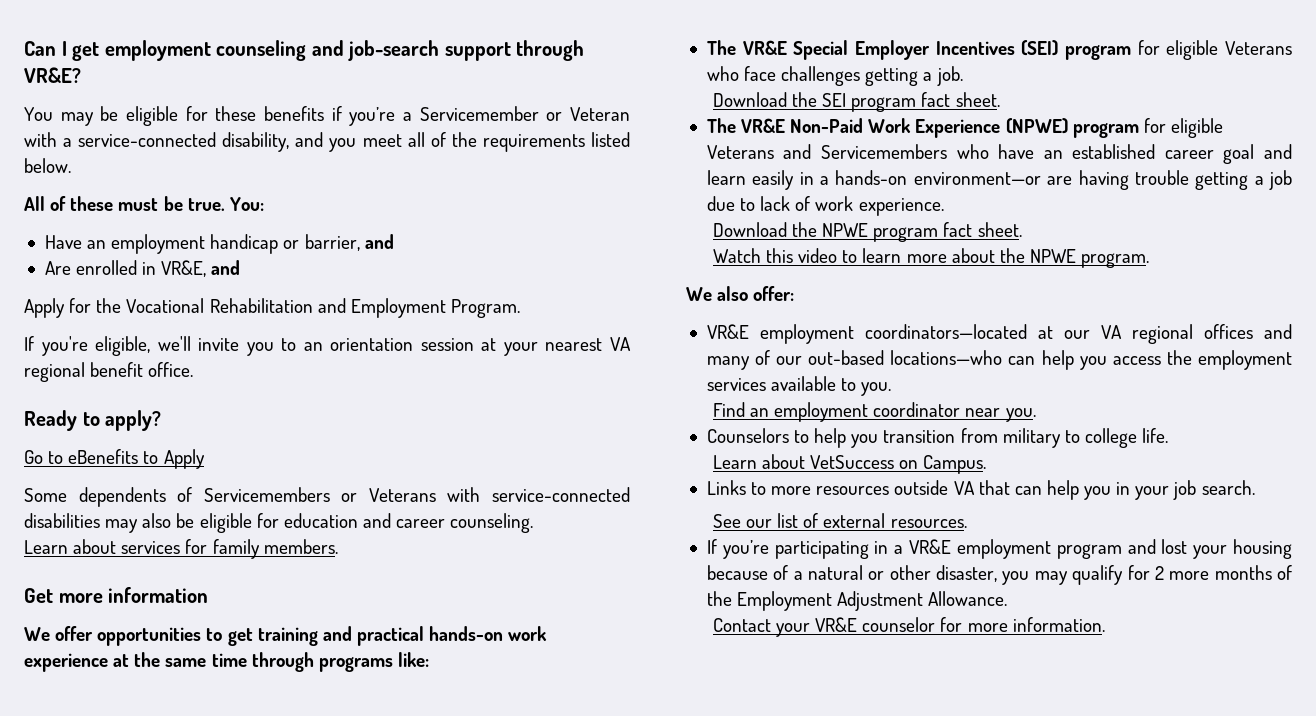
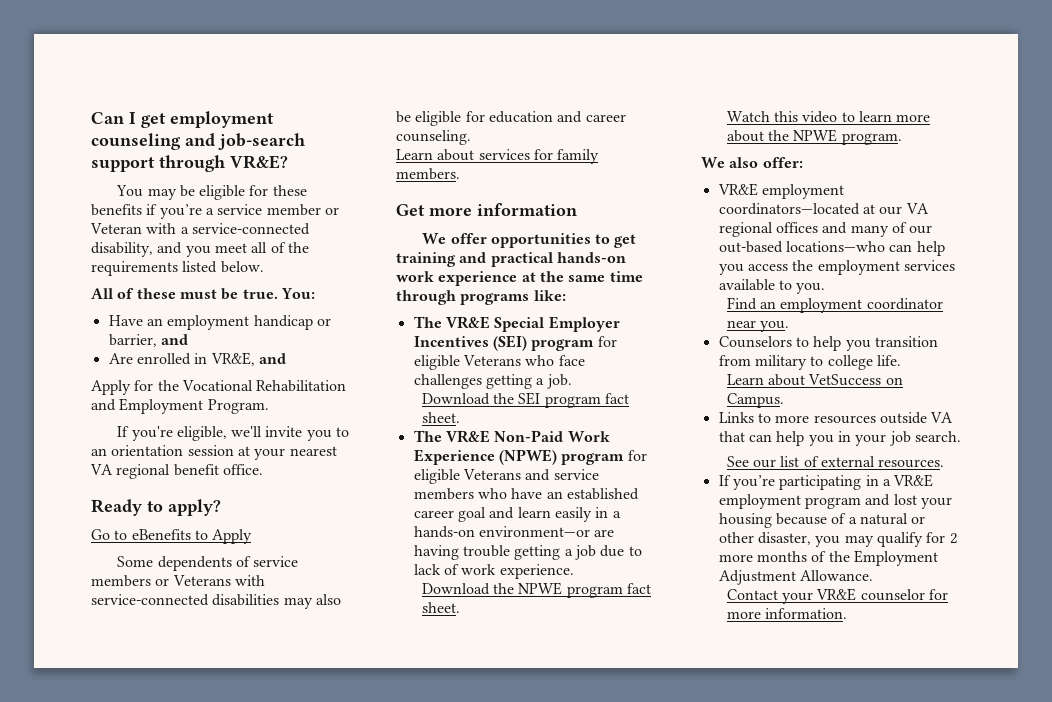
- You may be eligible for these benefits if you’re a Servicemember or Veteran with a service-connected disability, and you meet all of the requirements listed below.
+ You may be eligible for these benefits if you’re a service member or Veteran with a service-connected disability, and you meet all of the requirements listed below.
- Some dependents of Servicemembers or Veterans with service-connected disabilities may also be eligible for education and career counseling.
+ Some dependents of service members or Veterans with service-connected disabilities may also be eligible for education and career counseling.
- The VR&E Non-Paid Work Experience (NPWE) program for eligible Veterans and Servicemembers who have an established career goal and learn easily in a hands-on environment—or are having trouble getting a job due to lack of work experience.
+ The VR&E Non-Paid Work Experience (NPWE) program for eligible Veterans and service members who have an established career goal and learn easily in a hands-on environment—or are having trouble getting a job due to lack of work experience.

